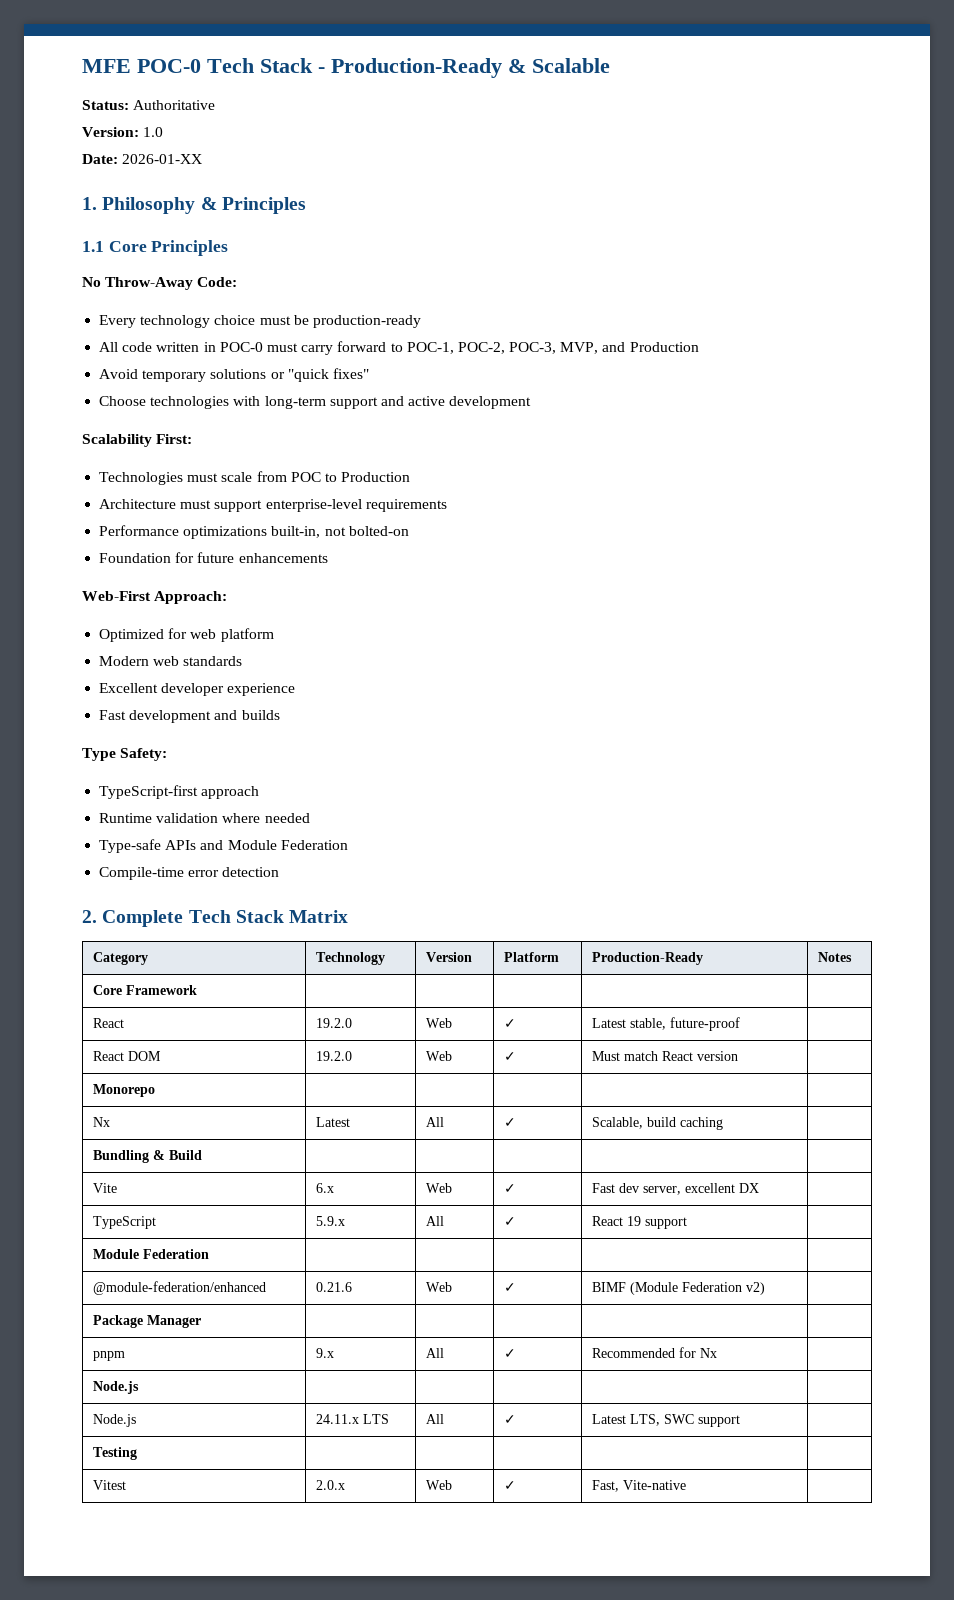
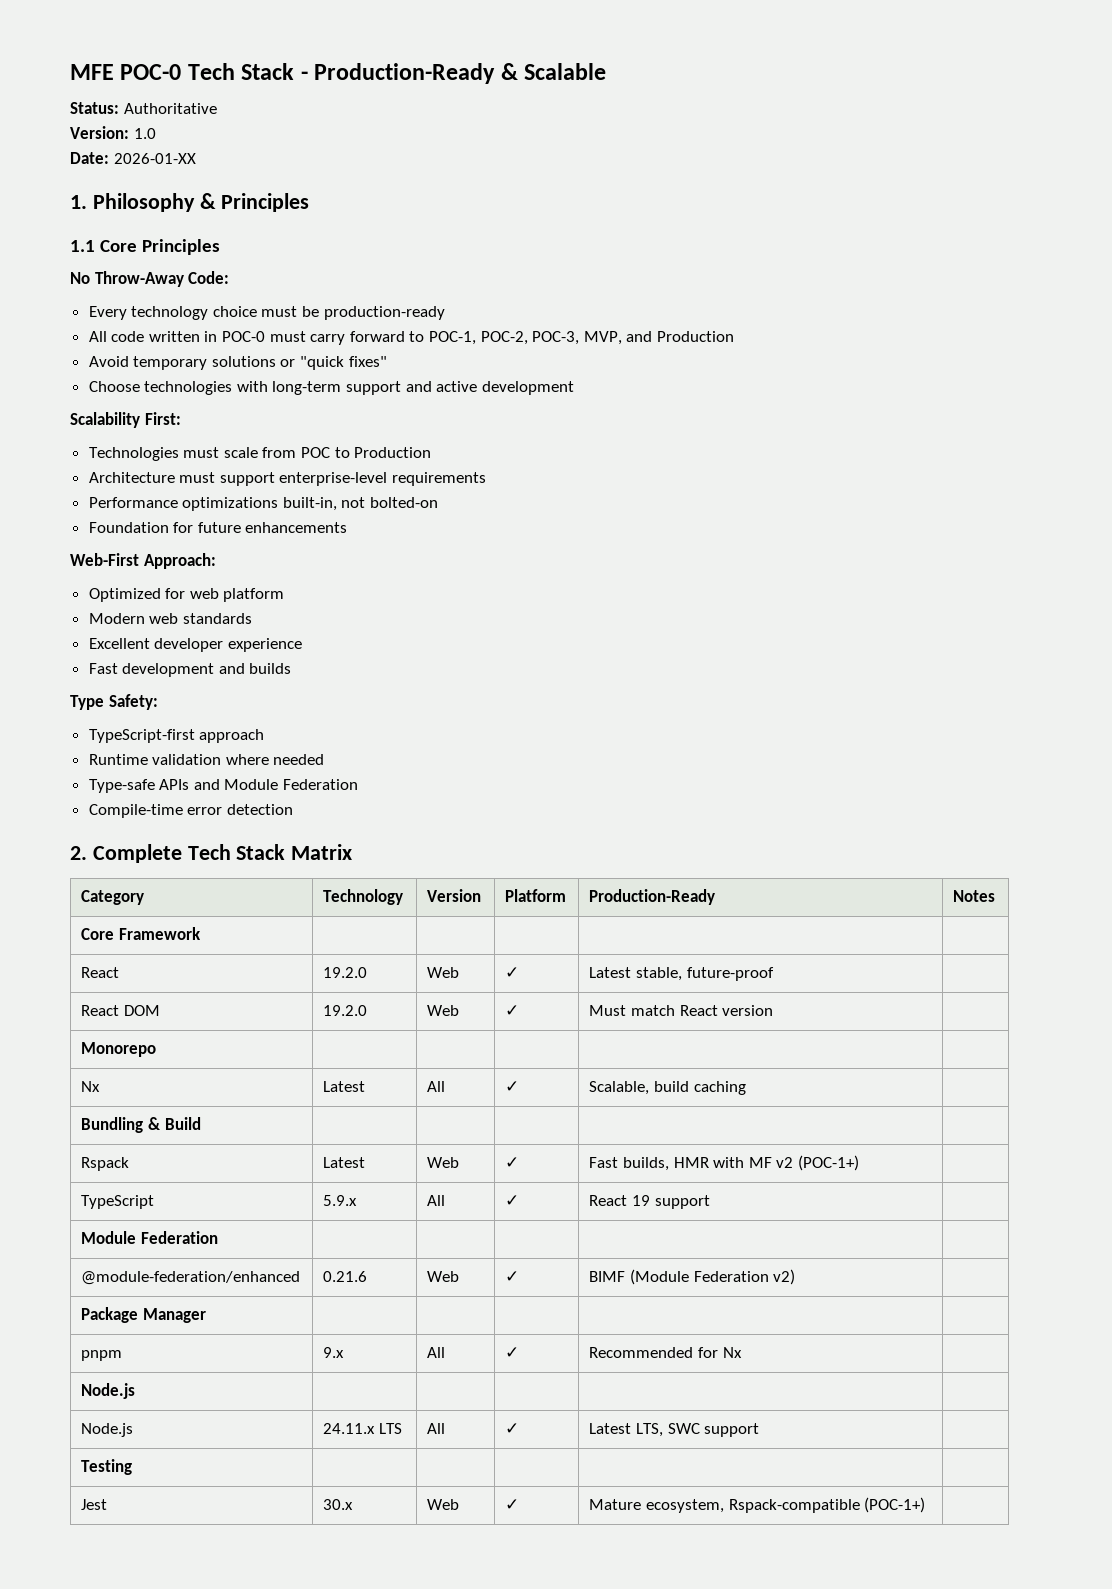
- Vite | 6.x | Web | ✓ | Fast dev server, excellent DX |
+ Rspack | Latest | Web | ✓ | Fast builds, HMR with MF v2 (POC-1+) |
- Vitest | 2.0.x | Web | ✓ | Fast, Vite-native |
+ Jest | 30.x | Web | ✓ | Mature ecosystem, Rspack-compatible (POC-1+) |

